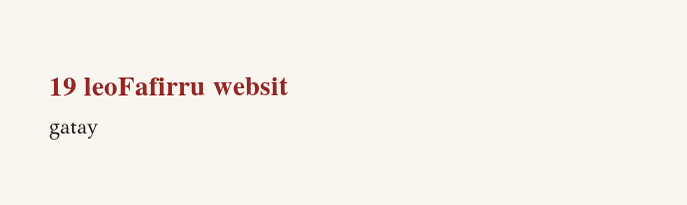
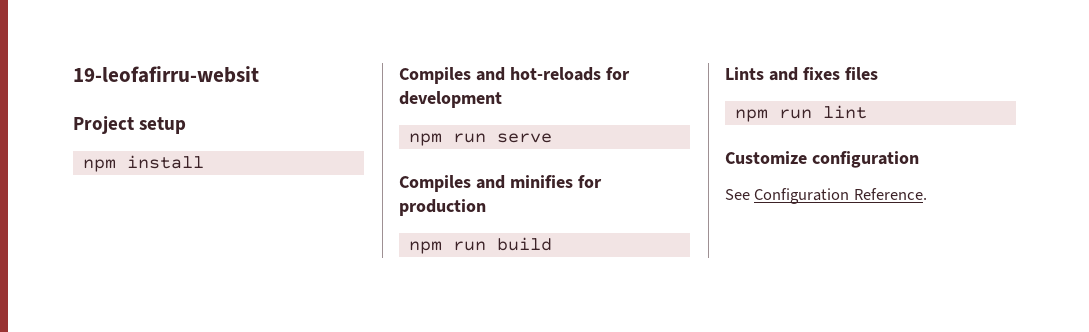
- 19 leoFafirru websit
- gatay
+ 19-leofafirru-websit
+ Project setup
+ npm install
+ Compiles and hot-reloads for development
+ npm run serve
+ Compiles and minifies for production
+ npm run build
+ Lints and fixes files
+ npm run lint
+ Customize configuration
+ See Configuration Reference.

